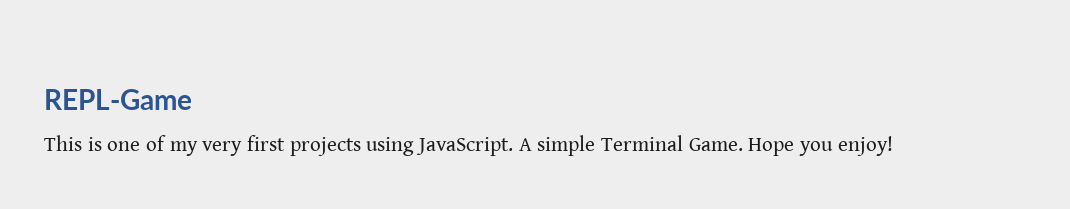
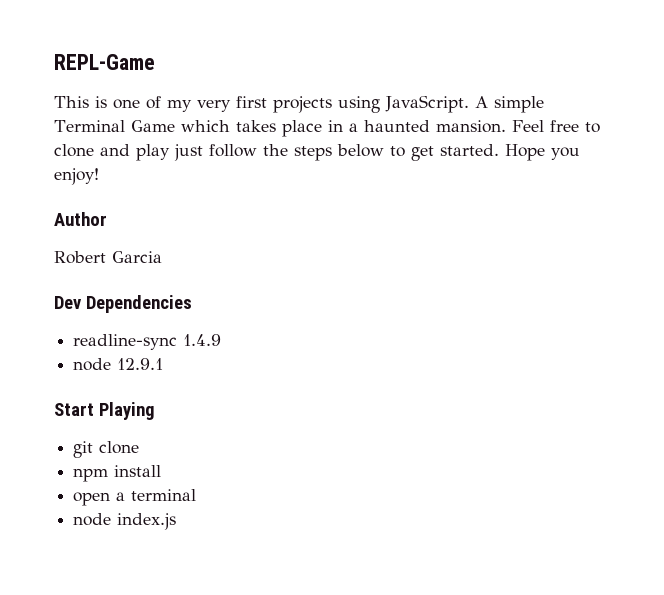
- A simple Terminal Game. Hope you enjoy!
+ A simple Terminal Game which takes place in a haunted mansion. Feel free to clone and play just follow the steps below to get started. Hope you enjoy!
+ Author
+ Robert Garcia
+ Dev Dependencies
+ readline-sync 1.4.9
+ node 12.9.1
+ Start Playing
+ git clone
+ npm install
+ open a terminal
+ node index.js

